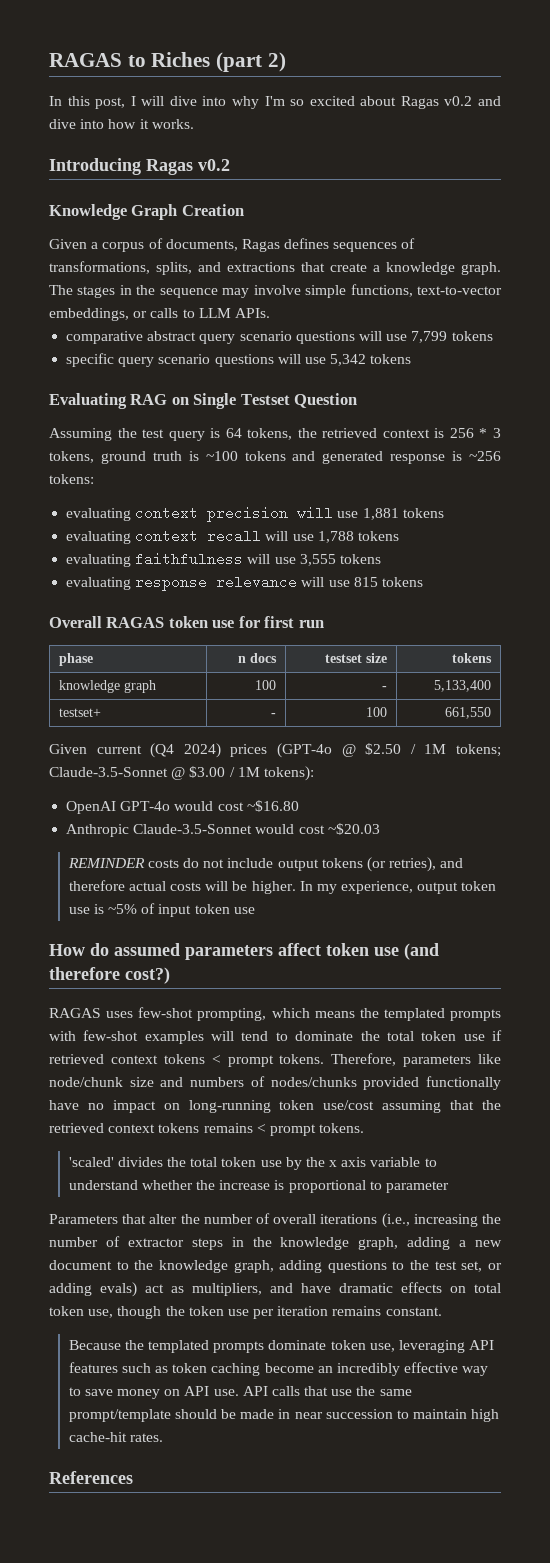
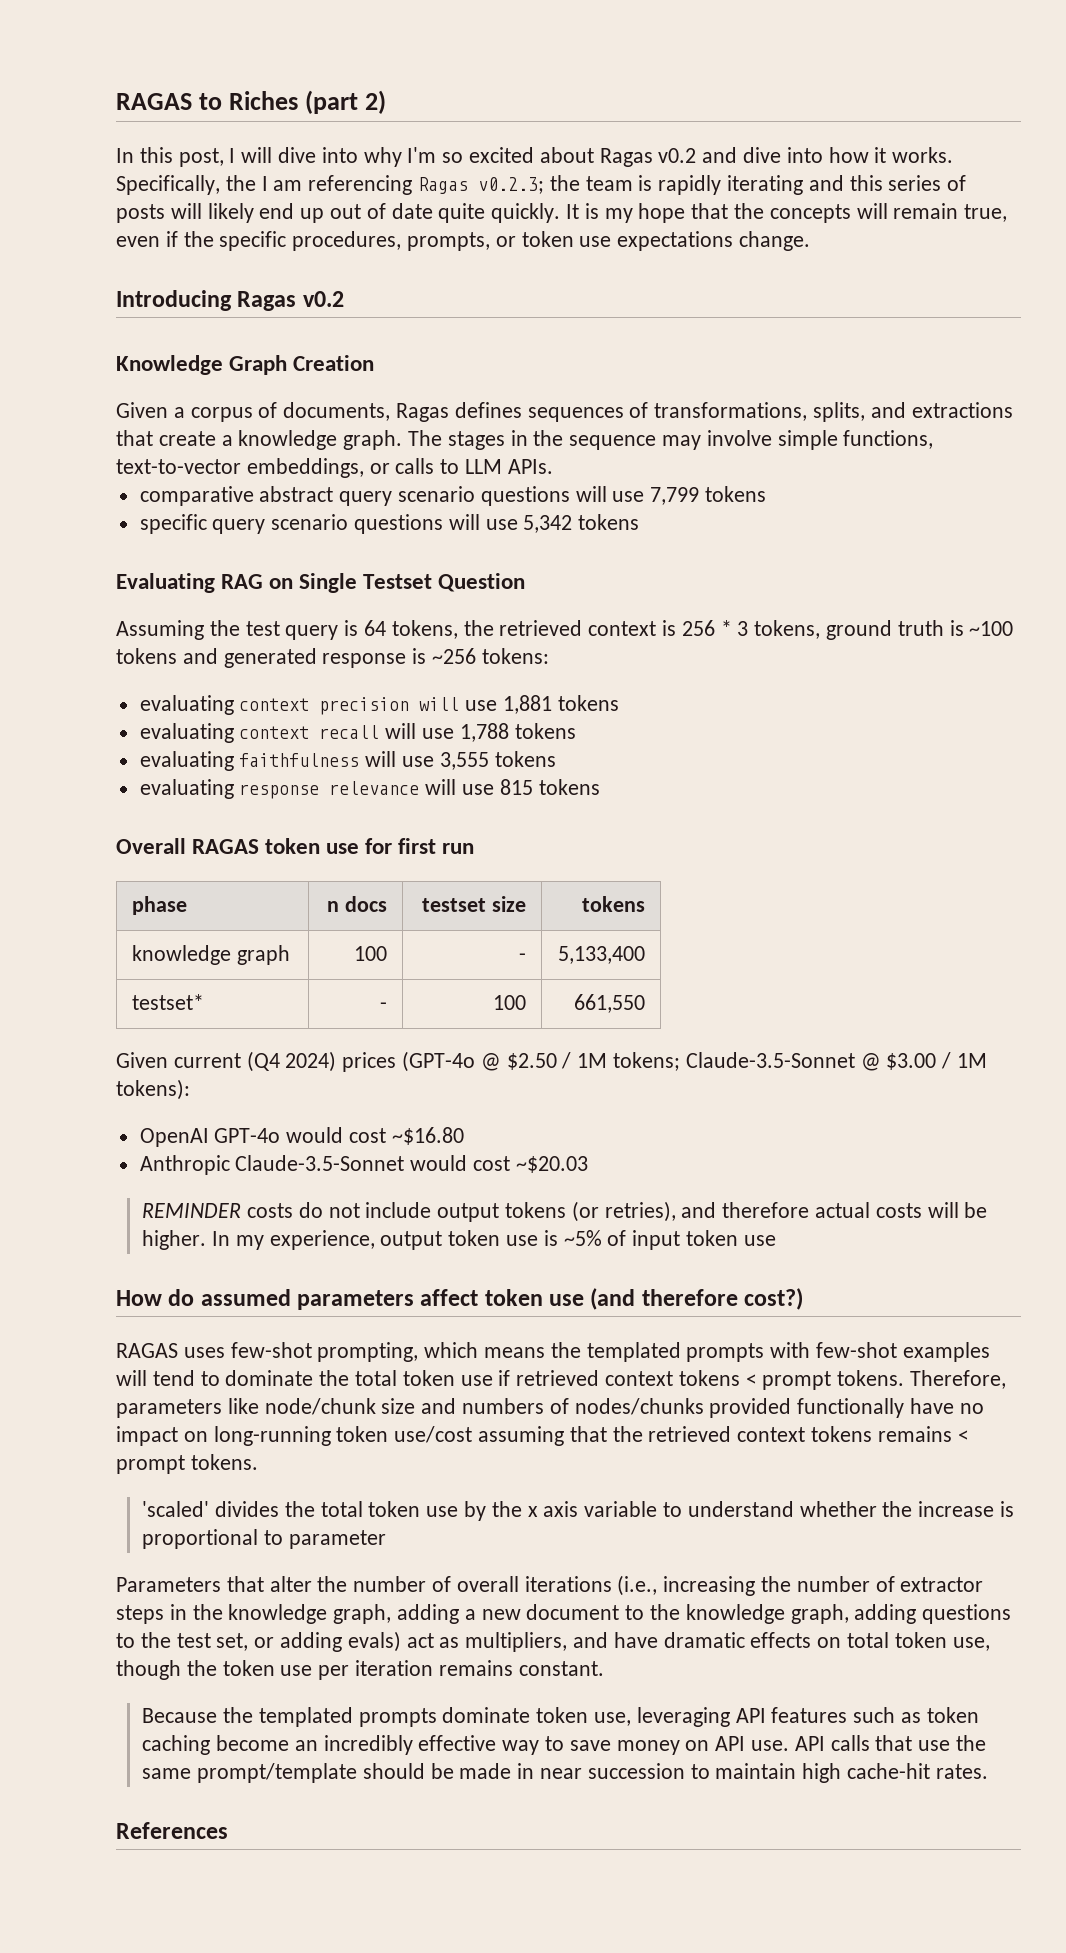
+ Specifically, the I am referencing Ragas v0.2.3; the team is rapidly iterating and this series of posts will likely end up out of date quite quickly. It is my hope that the concepts will remain true, even if the specific procedures, prompts, or token use expectations change.
- testset+ | - | 100 | 661,550
+ testset* | - | 100 | 661,550

